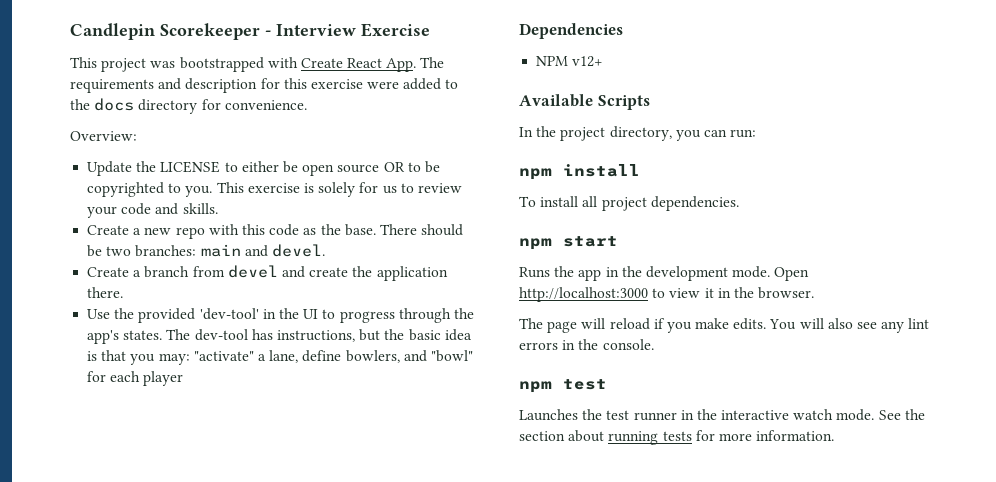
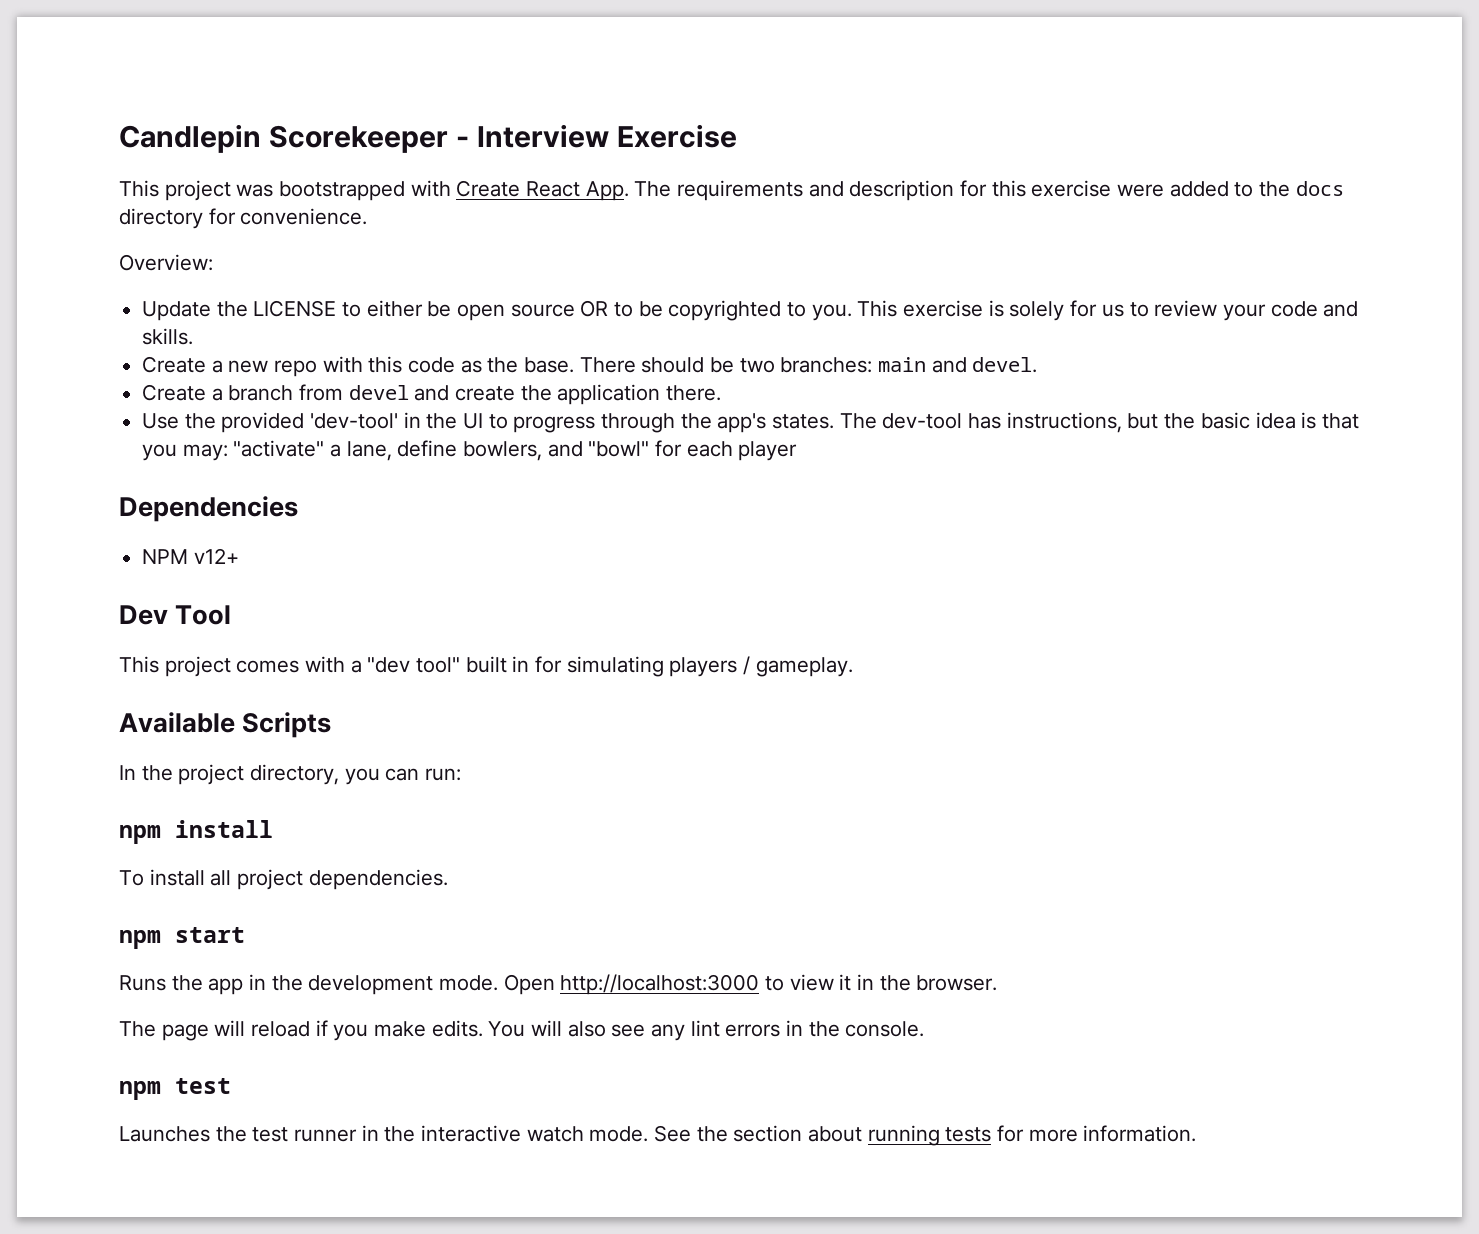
+ Dev Tool
+ This project comes with a "dev tool" built in for simulating players / gameplay.

